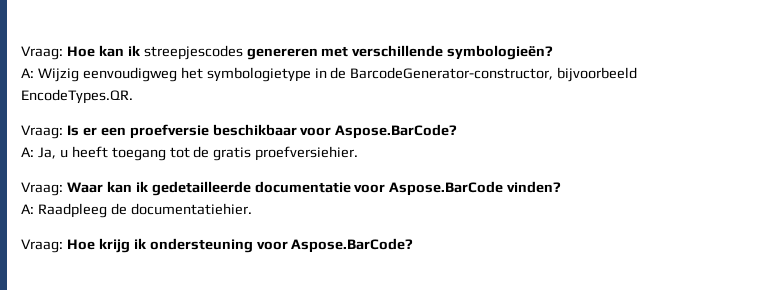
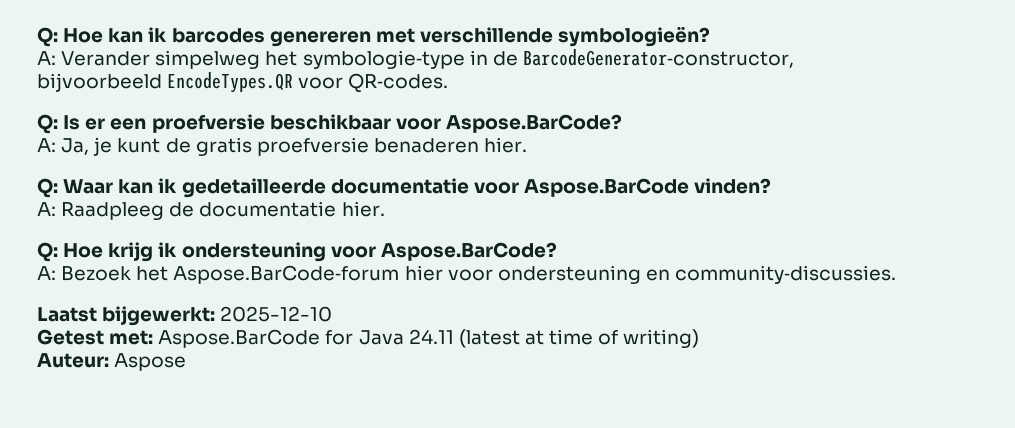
- Vraag: Hoe kan ik streepjescodes genereren met verschillende symbologieën?
+ Q: Hoe kan ik barcodes genereren met verschillende symbologieën?
- A: Wijzig eenvoudigweg het symbologietype in de BarcodeGenerator-constructor, bijvoorbeeld EncodeTypes.QR.
- Vraag: Is er een proefversie beschikbaar voor Aspose.BarCode?
+ A: Verander simpelweg het symbologie‑type in de BarcodeGenerator‑constructor, bijvoorbeeld EncodeTypes.QR voor QR‑codes.
+ Q: Is er een proefversie beschikbaar voor Aspose.BarCode?
- A: Ja, u heeft toegang tot de gratis proefversiehier.
- Vraag: Waar kan ik gedetailleerde documentatie voor Aspose.BarCode vinden?
+ A: Ja, je kunt de gratis proefversie benaderen hier.
+ Q: Waar kan ik gedetailleerde documentatie voor Aspose.BarCode vinden?
- A: Raadpleeg de documentatiehier.
- Vraag: Hoe krijg ik ondersteuning voor Aspose.BarCode?
+ A: Raadpleeg de documentatie hier.
+ Q: Hoe krijg ik ondersteuning voor Aspose.BarCode?
+ A: Bezoek het Aspose.BarCode‑forum hier voor ondersteuning en community‑discussies.
+ Laatst bijgewerkt: 2025-12-10
+ Getest met: Aspose.BarCode for Java 24.11 (latest at time of writing)
+ Auteur: Aspose

